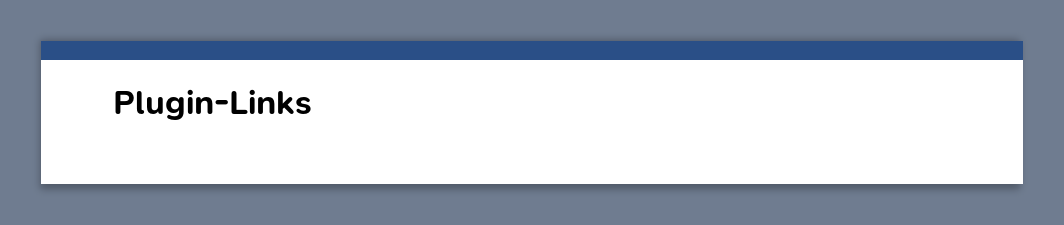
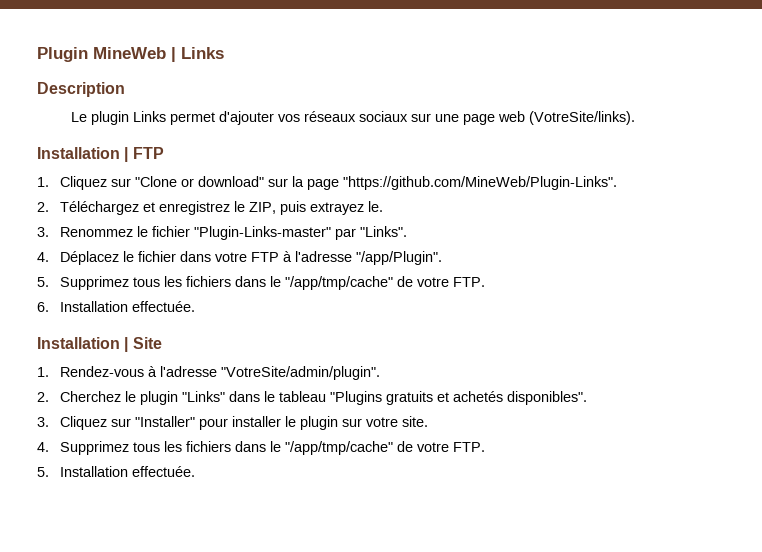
- Plugin-Links
+ Plugin MineWeb | Links
+ Description
+ Le plugin Links permet d'ajouter vos réseaux sociaux sur une page web (VotreSite/links).
+ Installation | FTP
+ 1. Cliquez sur "Clone or download" sur la page "https://github.com/MineWeb/Plugin-Links".
+ 2. Téléchargez et enregistrez le ZIP, puis extrayez le.
+ 3. Renommez le fichier "Plugin-Links-master" par "Links".
+ 4. Déplacez le fichier dans votre FTP à l'adresse "/app/Plugin".
+ 5. Supprimez tous les fichiers dans le "/app/tmp/cache" de votre FTP.
+ 6. Installation effectuée.
+ Installation | Site
+ 1. Rendez-vous à l'adresse "VotreSite/admin/plugin".
+ 2. Cherchez le plugin "Links" dans le tableau "Plugins gratuits et achetés disponibles".
+ 3. Cliquez sur "Installer" pour installer le plugin sur votre site.
+ 4. Supprimez tous les fichiers dans le "/app/tmp/cache" de votre FTP.
+ 5. Installation effectuée.

